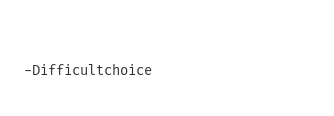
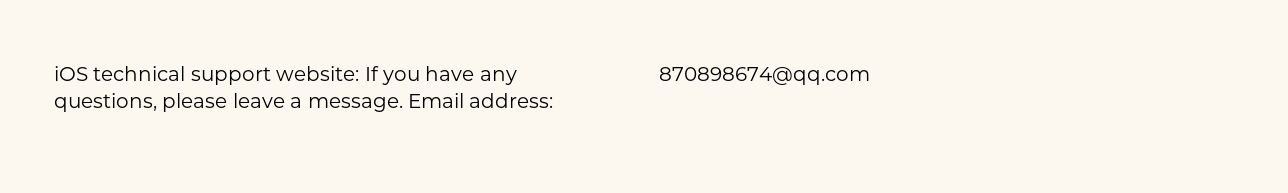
- -Difficultchoice
+ iOS technical support website: If you have any questions, please leave a message. Email address: 870898674@qq.com

